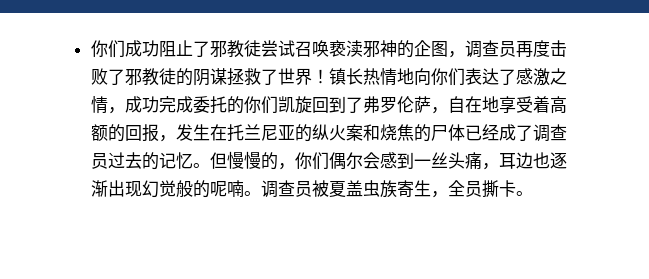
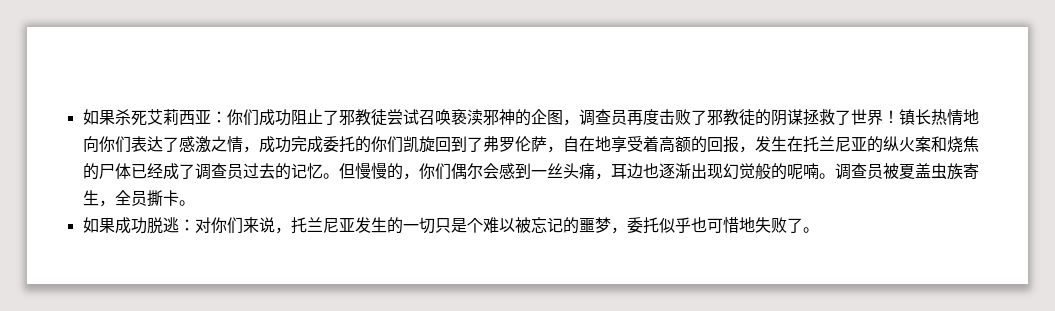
- 你们成功阻止了邪教徒尝试召唤亵渎邪神的企图，调查员再度击败了邪教徒的阴谋拯救了世界！
+ 如果杀死艾莉西亚：你们成功阻止了邪教徒尝试召唤亵渎邪神的企图，调查员再度击败了邪教徒的阴谋拯救了世界！
+ 如果成功脱逃：对你们来说，托兰尼亚发生的一切只是个难以被忘记的噩梦，委托似乎也可惜地失败了。

